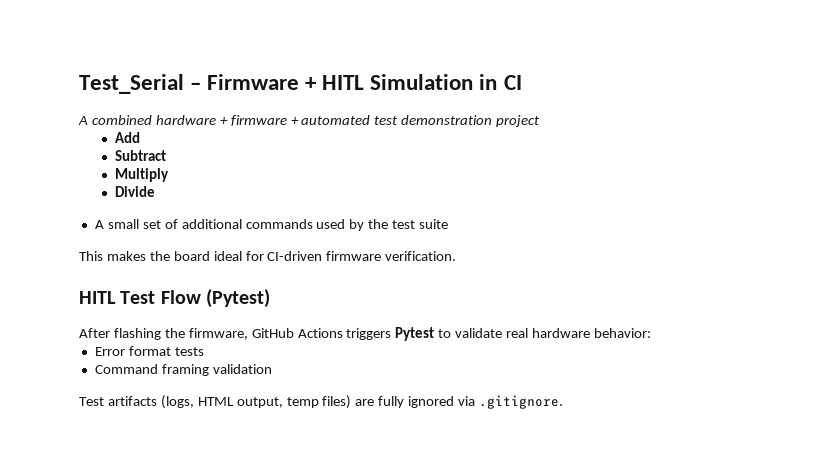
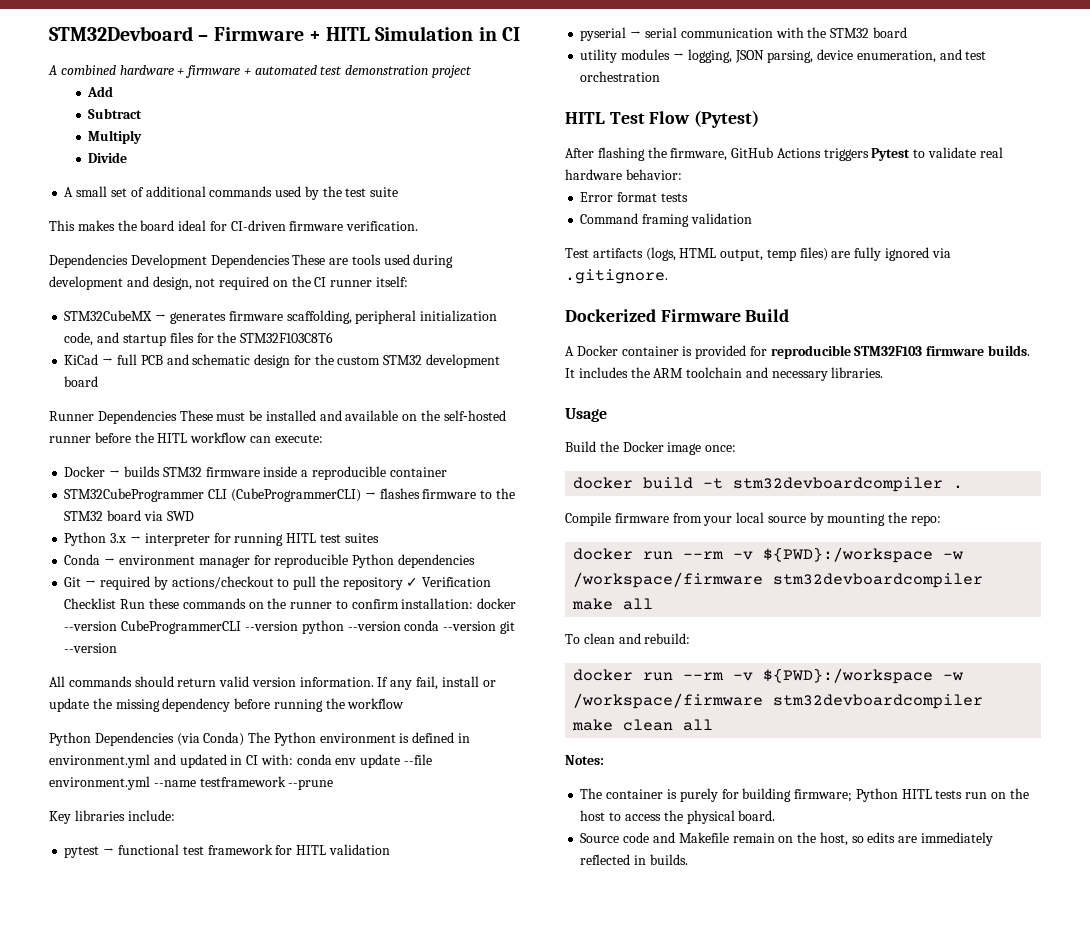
- Test_Serial – Firmware + HITL Simulation in CI
+ STM32Devboard – Firmware + HITL Simulation in CI
+ Dependencies Development Dependencies These are tools used during development and design, not required on the CI runner itself:
+ STM32CubeMX → generates firmware scaffolding, peripheral initialization code, and startup files for the STM32F103C8T6
+ KiCad → full PCB and schematic design for the custom STM32 development board
+ Runner Dependencies These must be installed and available on the self‑hosted runner before the HITL workflow can execute:
+ Docker → builds STM32 firmware inside a reproducible container
+ STM32CubeProgrammer CLI (CubeProgrammerCLI) → flashes firmware to the STM32 board via SWD
+ Python 3.x → interpreter for running HITL test suites
+ Conda → environment manager for reproducible Python dependencies
+ Git → required by actions/checkout to pull the repository ✓ Verification Checklist Run these commands on the runner to confirm installation: docker --version CubeProgrammerCLI --version python --version conda --version git --version
+ All commands should return valid version information. If any fail, install or update the missing dependency before running the workflow
+ Python Dependencies (via Conda) The Python environment is defined in environment.yml and updated in CI with: conda env update --file environment.yml --name testframework --prune
+ Key libraries include:
+ pytest → functional test framework for HITL validation
+ pyserial → serial communication with the STM32 board
+ utility modules → logging, JSON parsing, device enumeration, and test orchestration
+ Dockerized Firmware Build
+ A Docker container is provided for reproducible STM32F103 firmware builds. It includes the ARM toolchain and necessary libraries.
+ Usage
+ Build the Docker image once:
+ docker build -t stm32devboardcompiler .
+ Compile firmware from your local source by mounting the repo:
+ docker run --rm -v ${PWD}:/workspace -w /workspace/firmware stm32devboardcompiler make all
+ To clean and rebuild:
+ docker run --rm -v ${PWD}:/workspace -w /workspace/firmware stm32devboardcompiler make clean all
+ Notes:
+ The container is purely for building firmware; Python HITL tests run on the host to access the physical board.
+ Source code and Makefile remain on the host, so edits are immediately reflected in builds.

